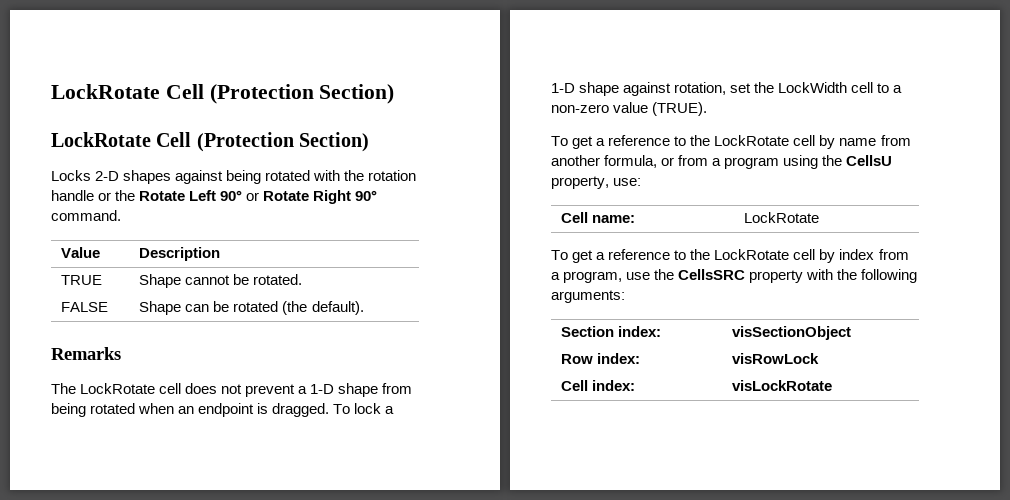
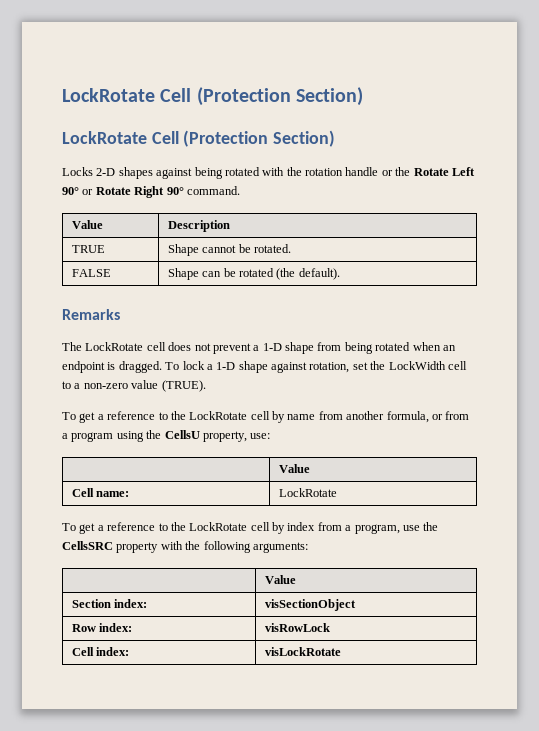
  To get a reference to the LockRotate cell by name from another formula, or from a program using the CellsU property, use:
+ | Value
  To get a reference to the LockRotate cell by index from a program, use the CellsSRC property with the following arguments:
+ | Value

